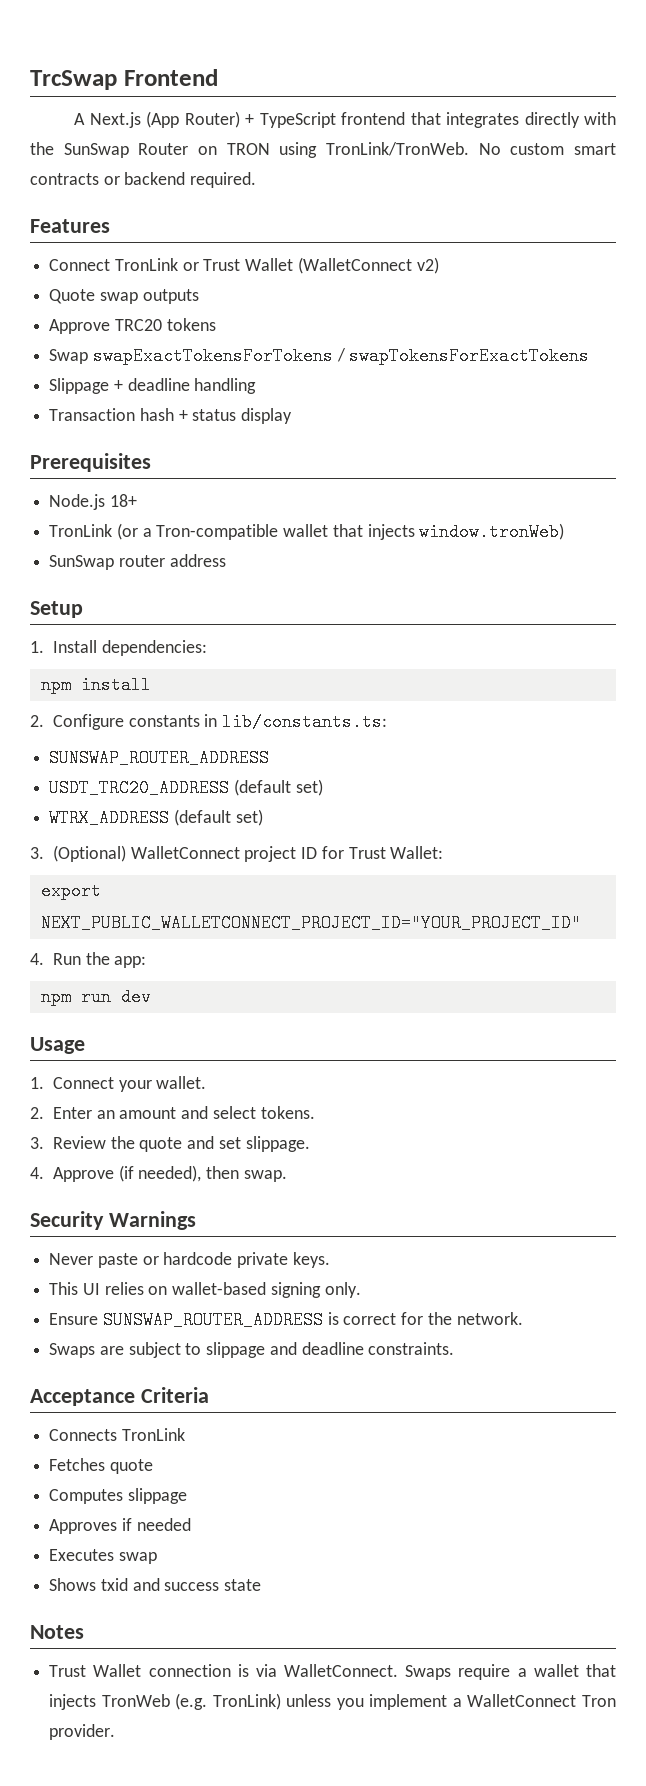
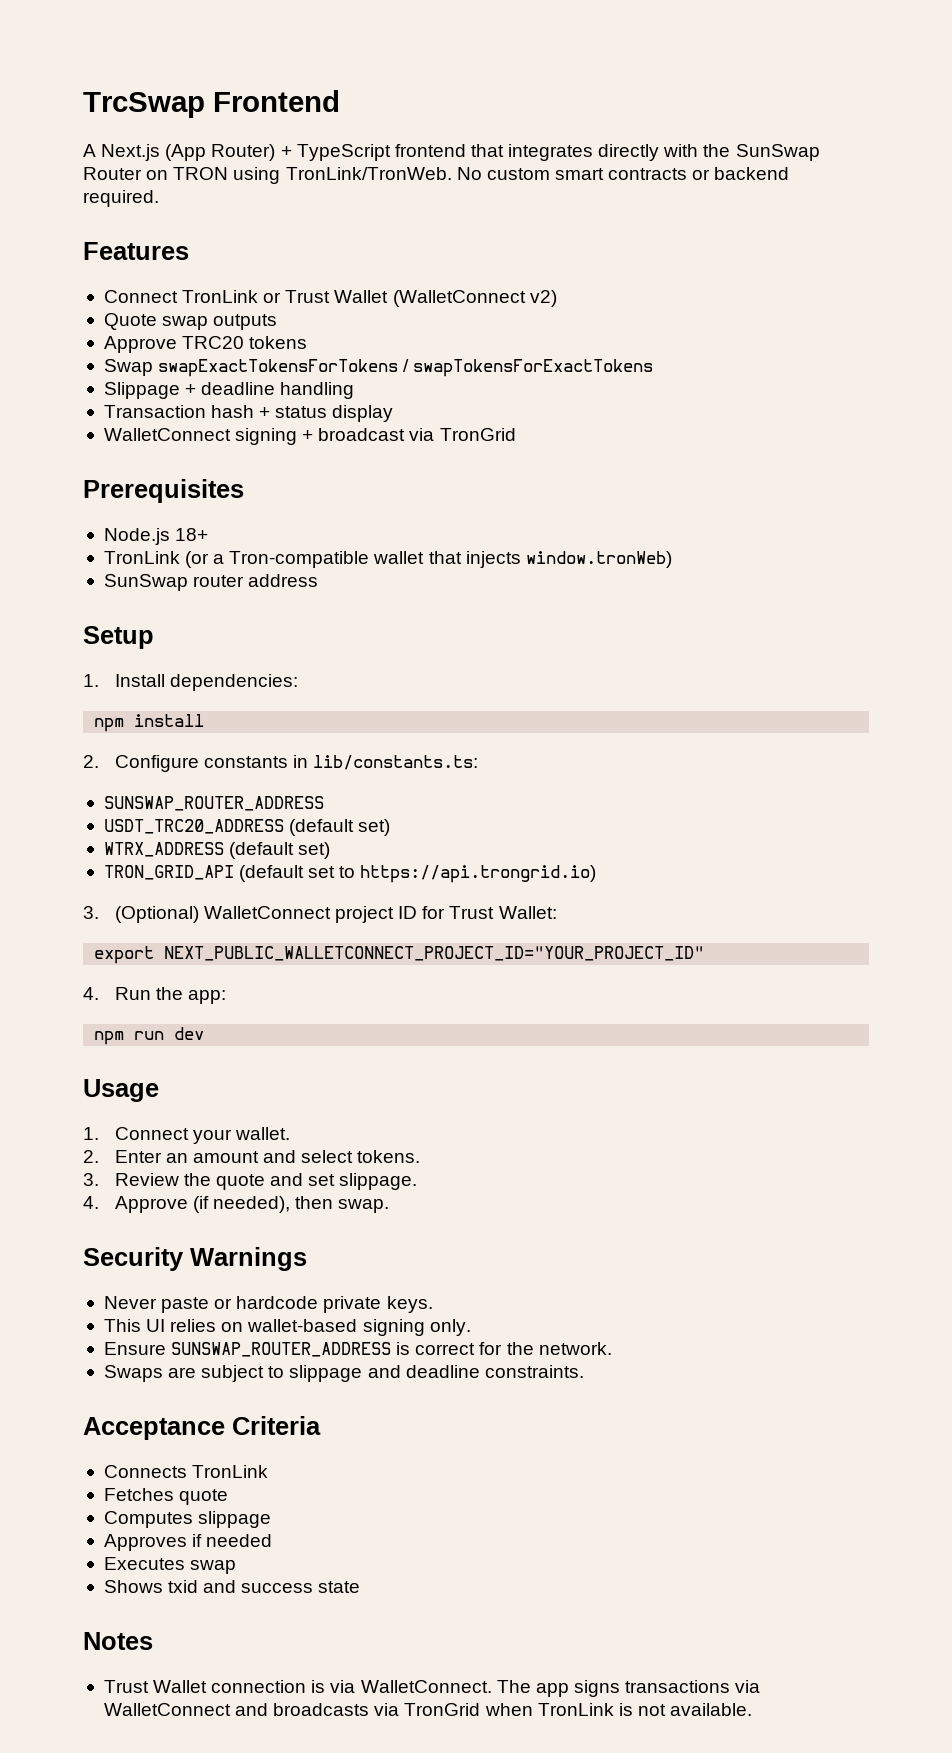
+ WalletConnect signing + broadcast via TronGrid
+ TRON_GRID_API (default set to https://api.trongrid.io)
- Swaps require a wallet that injects TronWeb (e.g. TronLink) unless you implement a WalletConnect Tron provider.
+ The app signs transactions via WalletConnect and broadcasts via TronGrid when TronLink is not available.

